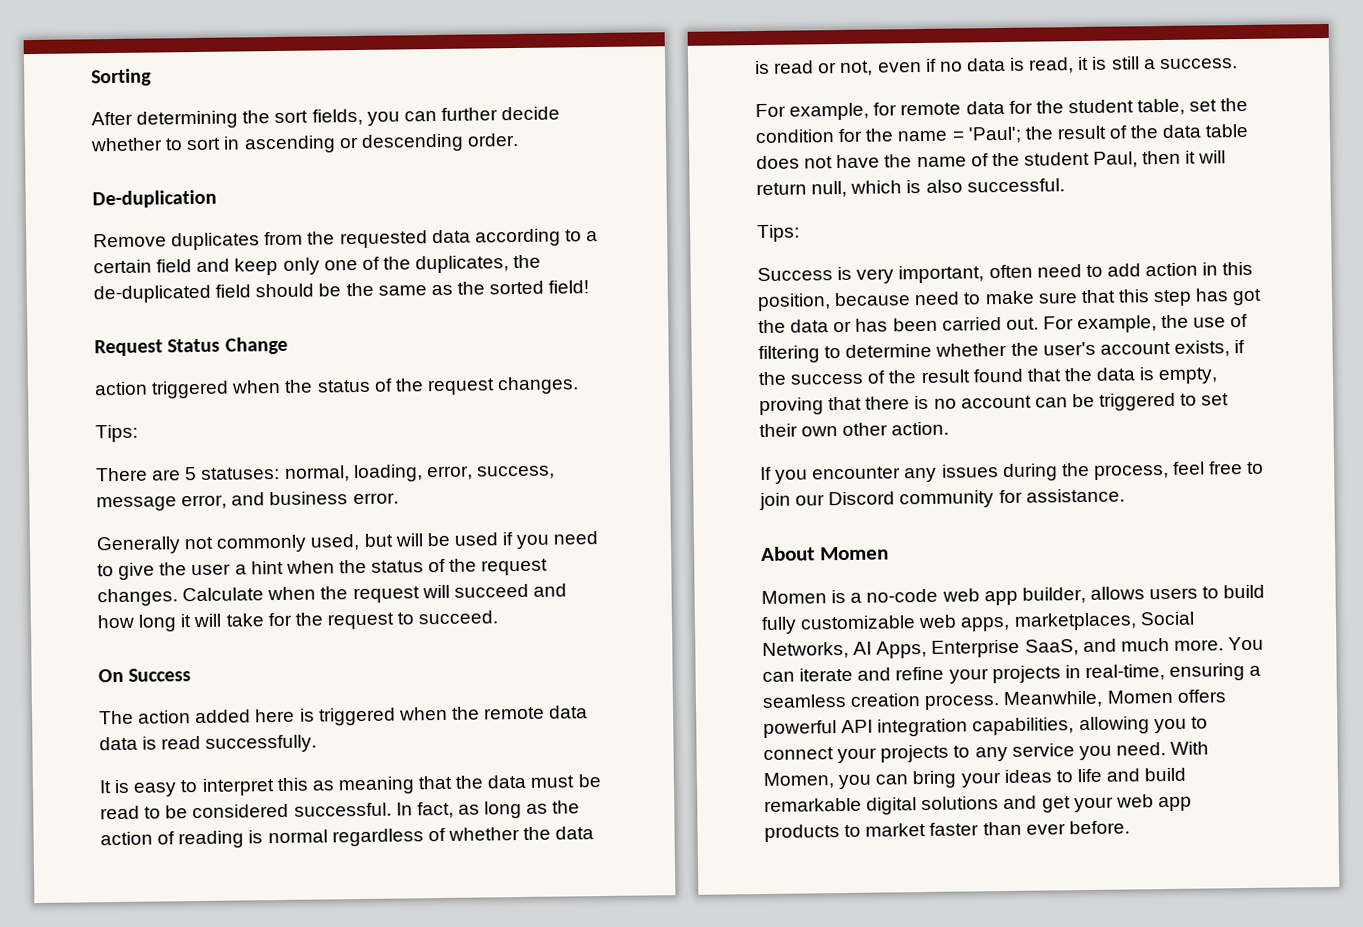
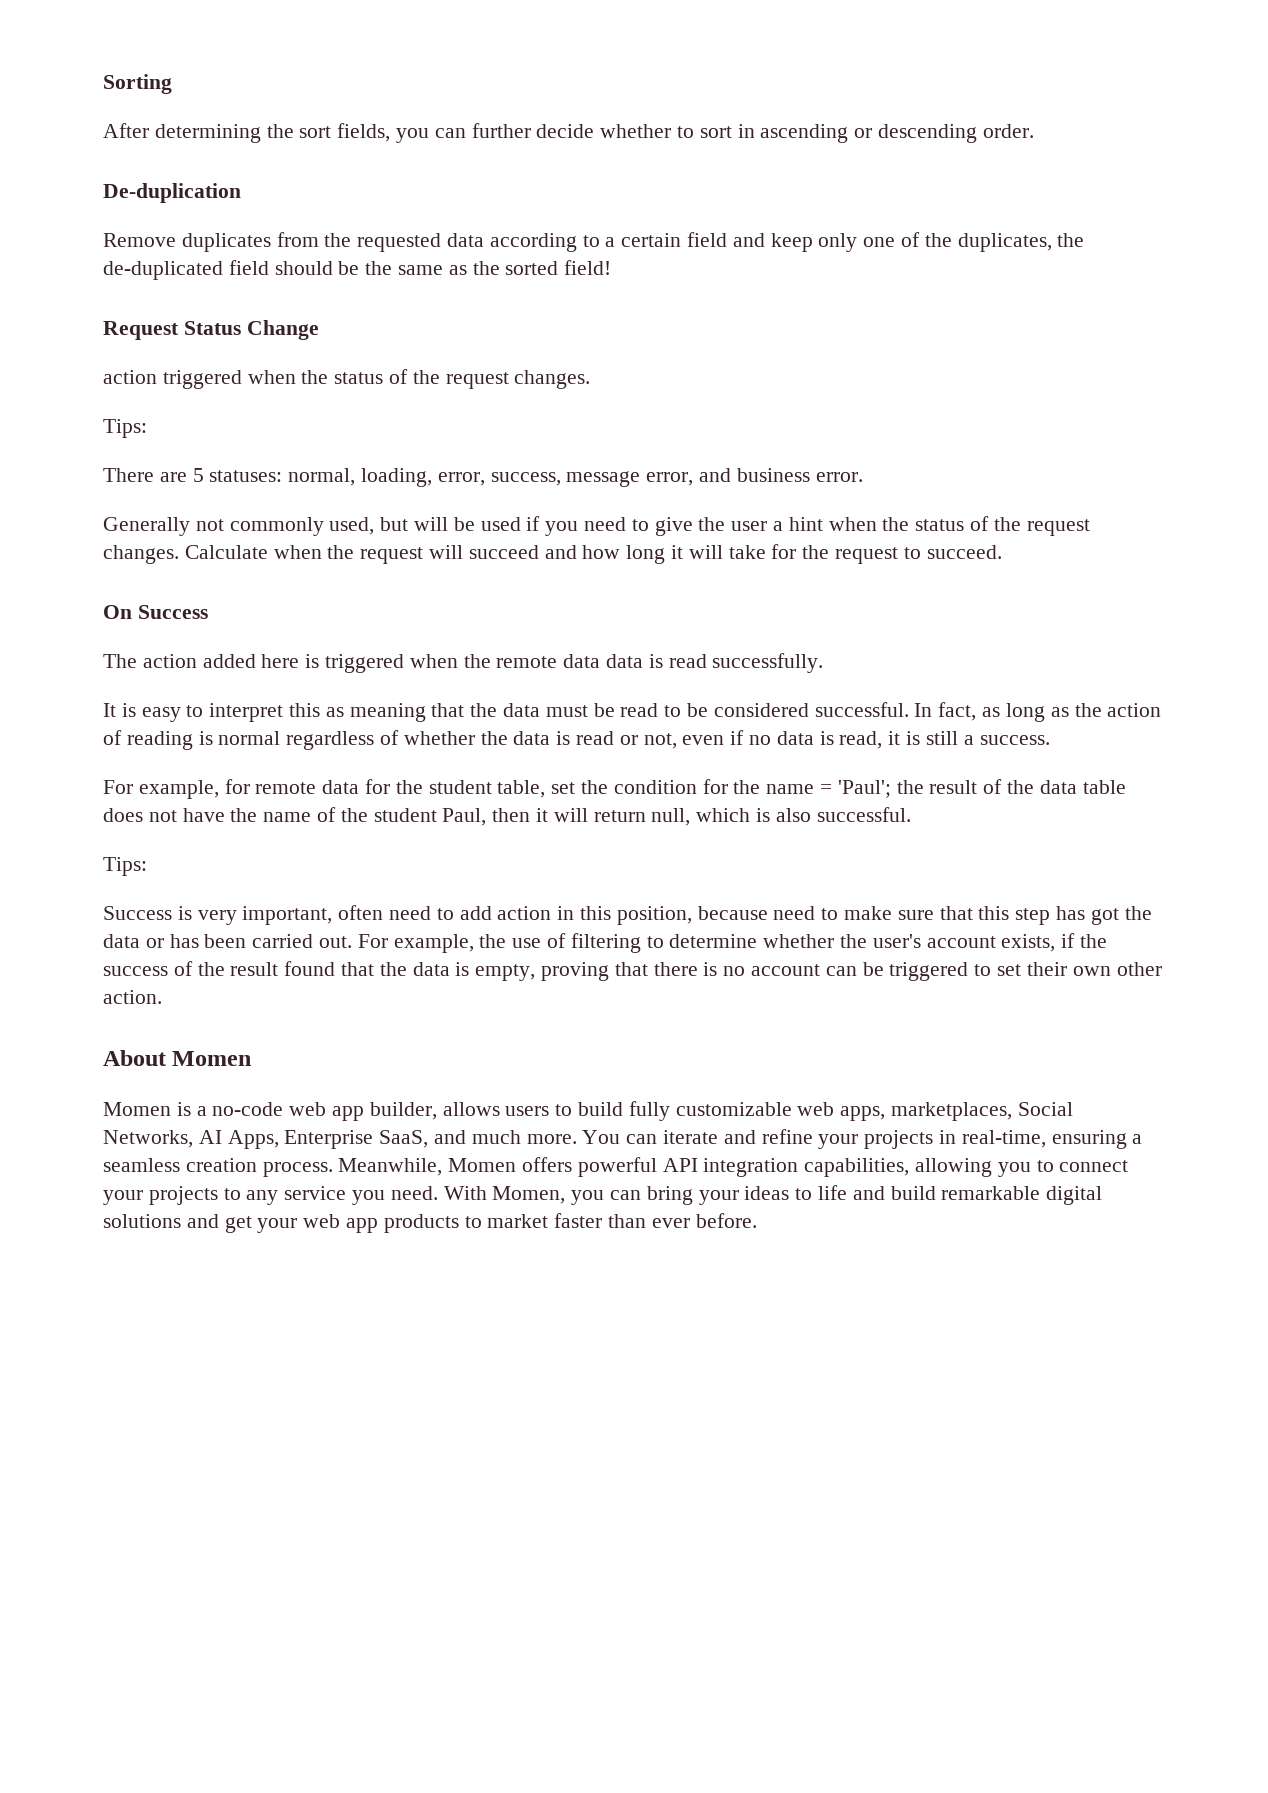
- If you encounter any issues during the process, feel free to join our Discord community for assistance.

